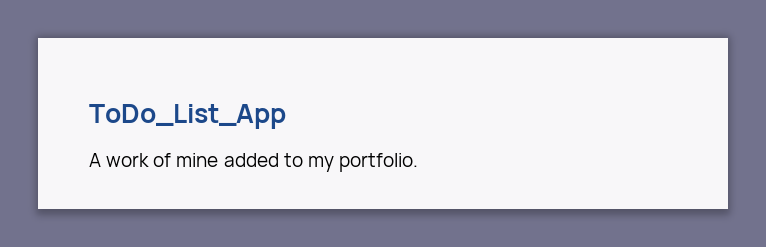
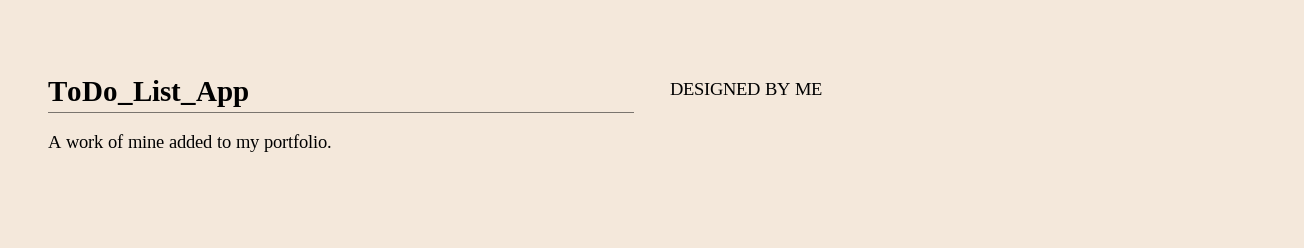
+ DESIGNED BY ME

